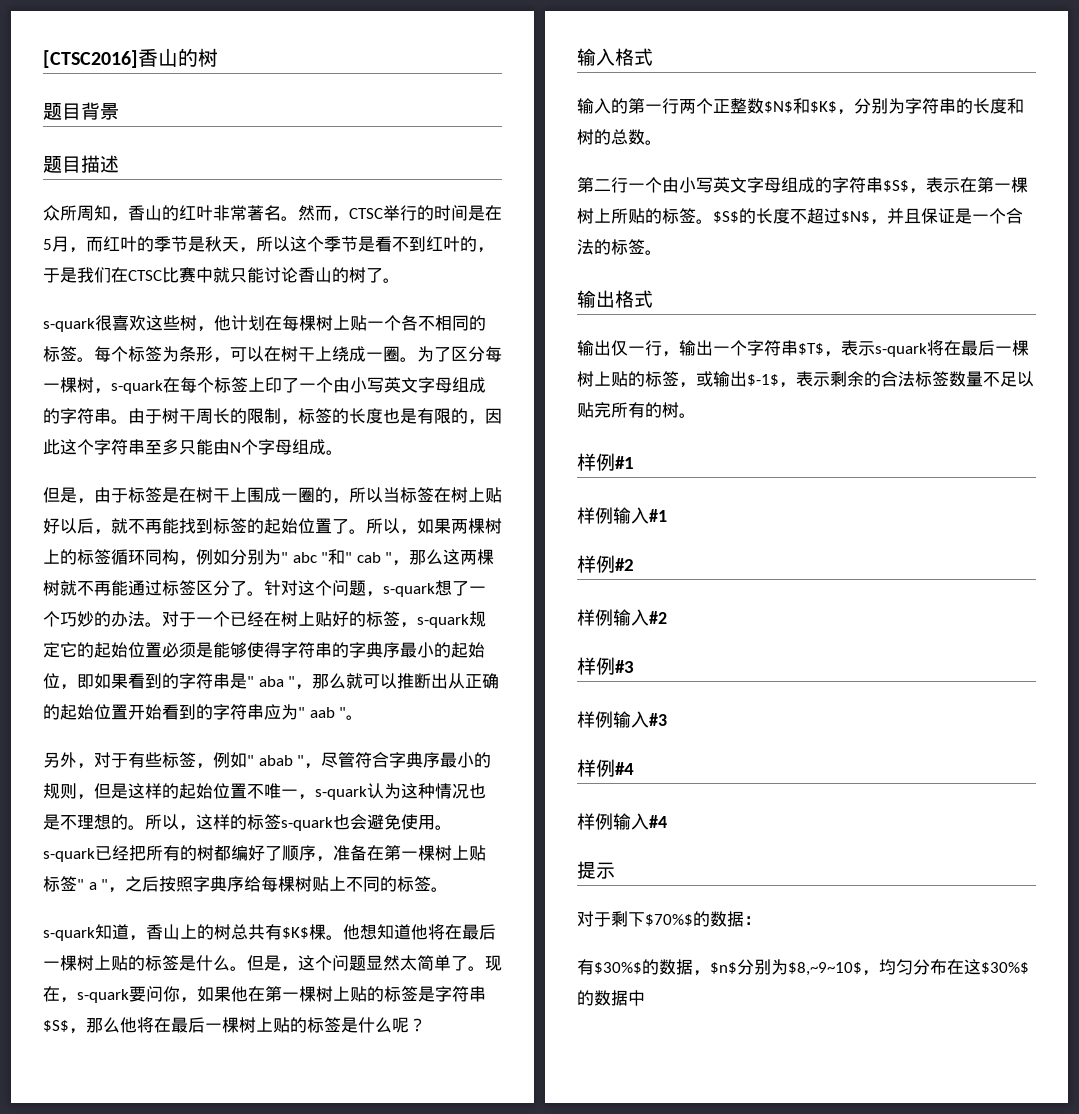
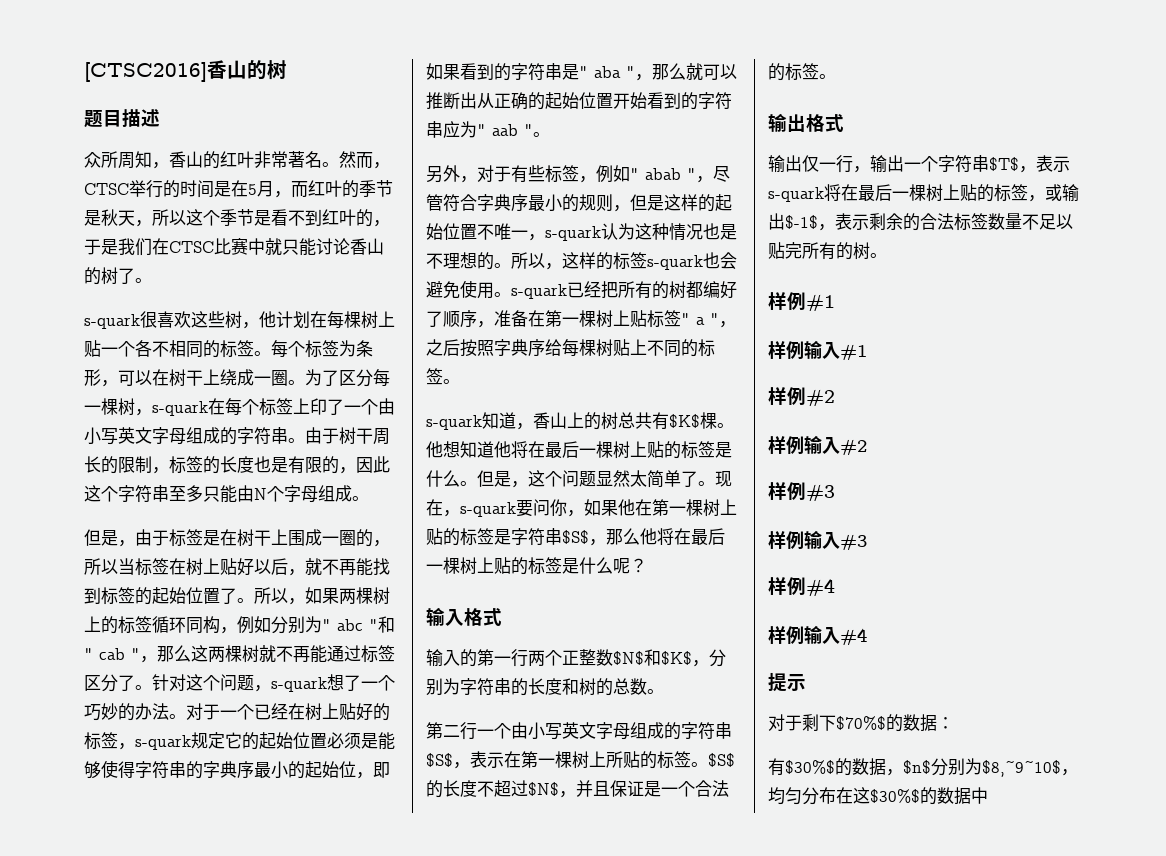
- 题目背景

